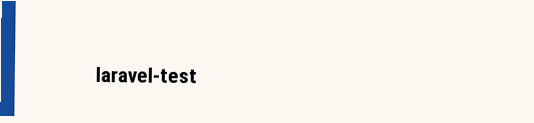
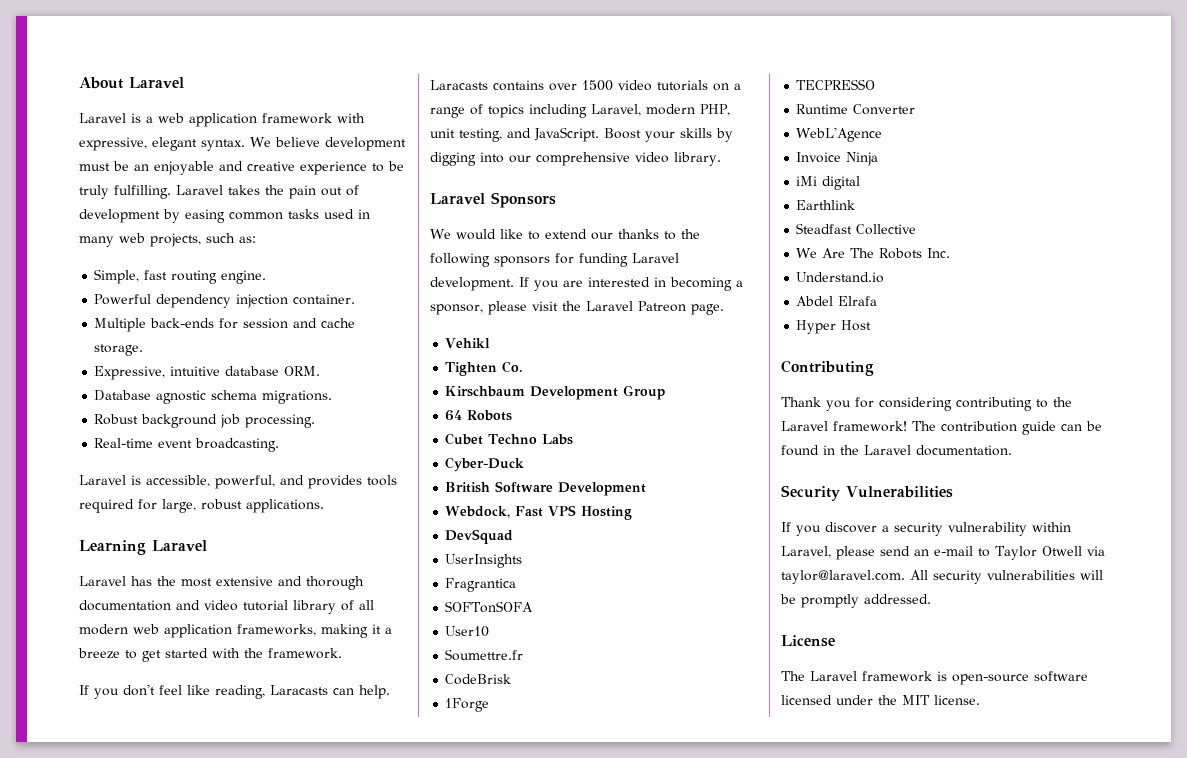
- laravel-test
+ About Laravel
+ Laravel is a web application framework with expressive, elegant syntax. We believe development must be an enjoyable and creative experience to be truly fulfilling. Laravel takes the pain out of development by easing common tasks used in many web projects, such as:
+ Simple, fast routing engine.
+ Powerful dependency injection container.
+ Multiple back-ends for session and cache storage.
+ Expressive, intuitive database ORM.
+ Database agnostic schema migrations.
+ Robust background job processing.
+ Real-time event broadcasting.
+ Laravel is accessible, powerful, and provides tools required for large, robust applications.
+ Learning Laravel
+ Laravel has the most extensive and thorough documentation and video tutorial library of all modern web application frameworks, making it a breeze to get started with the framework.
+ If you don't feel like reading, Laracasts can help. Laracasts contains over 1500 video tutorials on a range of topics including Laravel, modern PHP, unit testing, and JavaScript. Boost your skills by digging into our comprehensive video library.
+ Laravel Sponsors
+ We would like to extend our thanks to the following sponsors for funding Laravel development. If you are interested in becoming a sponsor, please visit the Laravel Patreon page.
+ Vehikl
+ Tighten Co.
+ Kirschbaum Development Group
+ 64 Robots
+ Cubet Techno Labs
+ Cyber-Duck
+ British Software Development
+ Webdock, Fast VPS Hosting
+ DevSquad
+ UserInsights
+ Fragrantica
+ SOFTonSOFA
+ User10
+ Soumettre.fr
+ CodeBrisk
+ 1Forge
+ TECPRESSO
+ Runtime Converter
+ WebL'Agence
+ Invoice Ninja
+ iMi digital
+ Earthlink
+ Steadfast Collective
+ We Are The Robots Inc.
+ Understand.io
+ Abdel Elrafa
+ Hyper Host
+ Contributing
+ Thank you for considering contributing to the Laravel framework! The contribution guide can be found in the Laravel documentation.
+ Security Vulnerabilities
+ If you discover a security vulnerability within Laravel, please send an e-mail to Taylor Otwell via taylor@laravel.com. All security vulnerabilities will be promptly addressed.
+ License
+ The Laravel framework is open-source software licensed under the MIT license.

